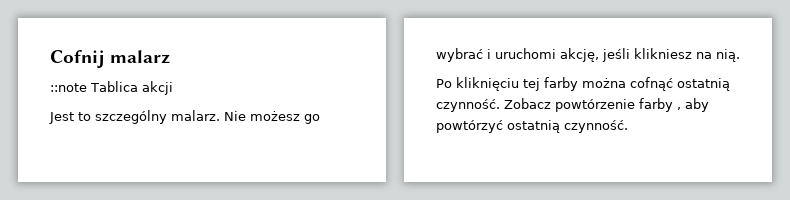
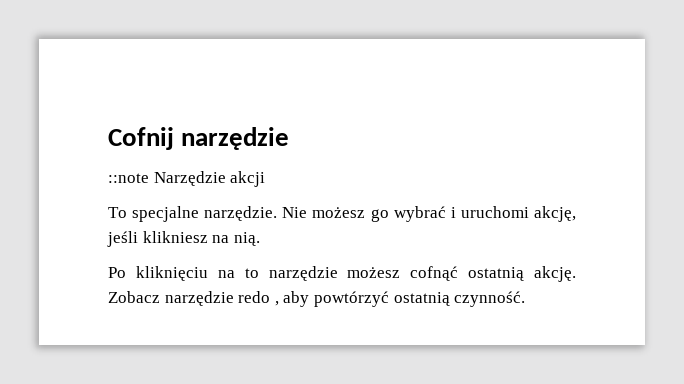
- Cofnij malarz
+ Cofnij narzędzie
- ::note Tablica akcji
+ ::note Narzędzie akcji
- Jest to szczególny malarz.
+ To specjalne narzędzie.
- Po kliknięciu tej farby można cofnąć ostatnią czynność. Zobacz powtórzenie farby , aby powtórzyć ostatnią czynność.
+ Po kliknięciu na to narzędzie możesz cofnąć ostatnią akcję. Zobacz narzędzie redo , aby powtórzyć ostatnią czynność.

